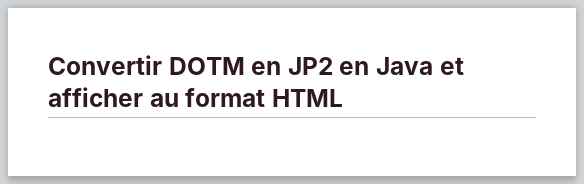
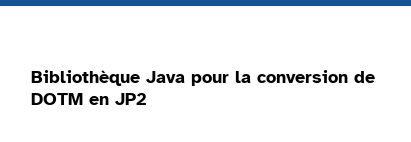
- Convertir DOTM en JP2 en Java et afficher au format HTML
+ Bibliothèque Java pour la conversion de DOTM en JP2

